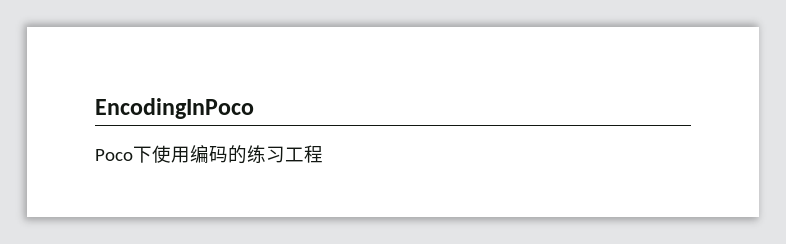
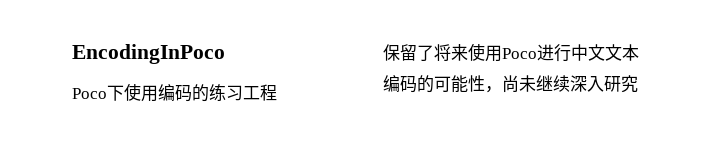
+ 保留了将来使用Poco进行中文文本编码的可能性，尚未继续深入研究

